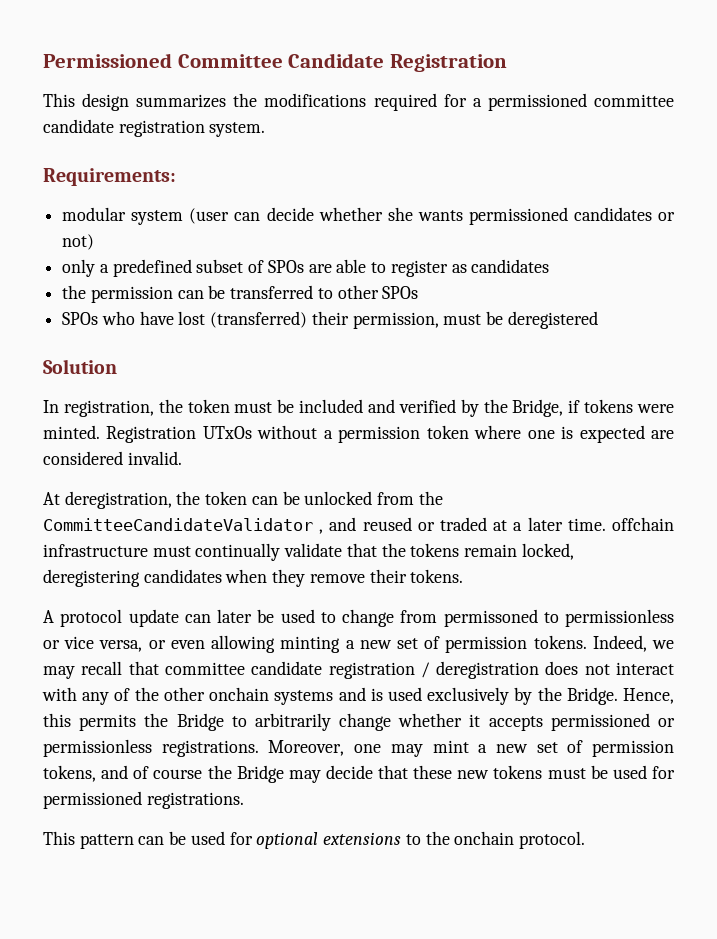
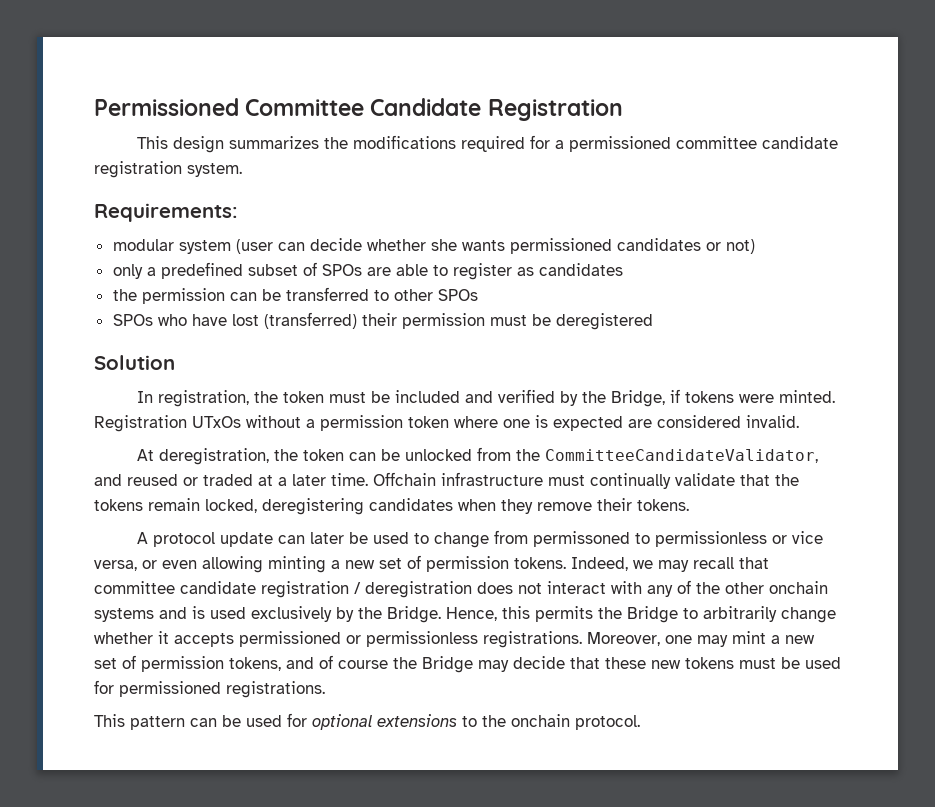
- SPOs who have lost (transferred) their permission, must be deregistered
+ SPOs who have lost (transferred) their permission must be deregistered
- At deregistration, the token can be unlocked from the CommitteeCandidateValidator , and reused or traded at a later time. offchain infrastructure must continually validate that the tokens remain locked, deregistering candidates when they remove their tokens.
+ At deregistration, the token can be unlocked from the CommitteeCandidateValidator, and reused or traded at a later time. Offchain infrastructure must continually validate that the tokens remain locked, deregistering candidates when they remove their tokens.

